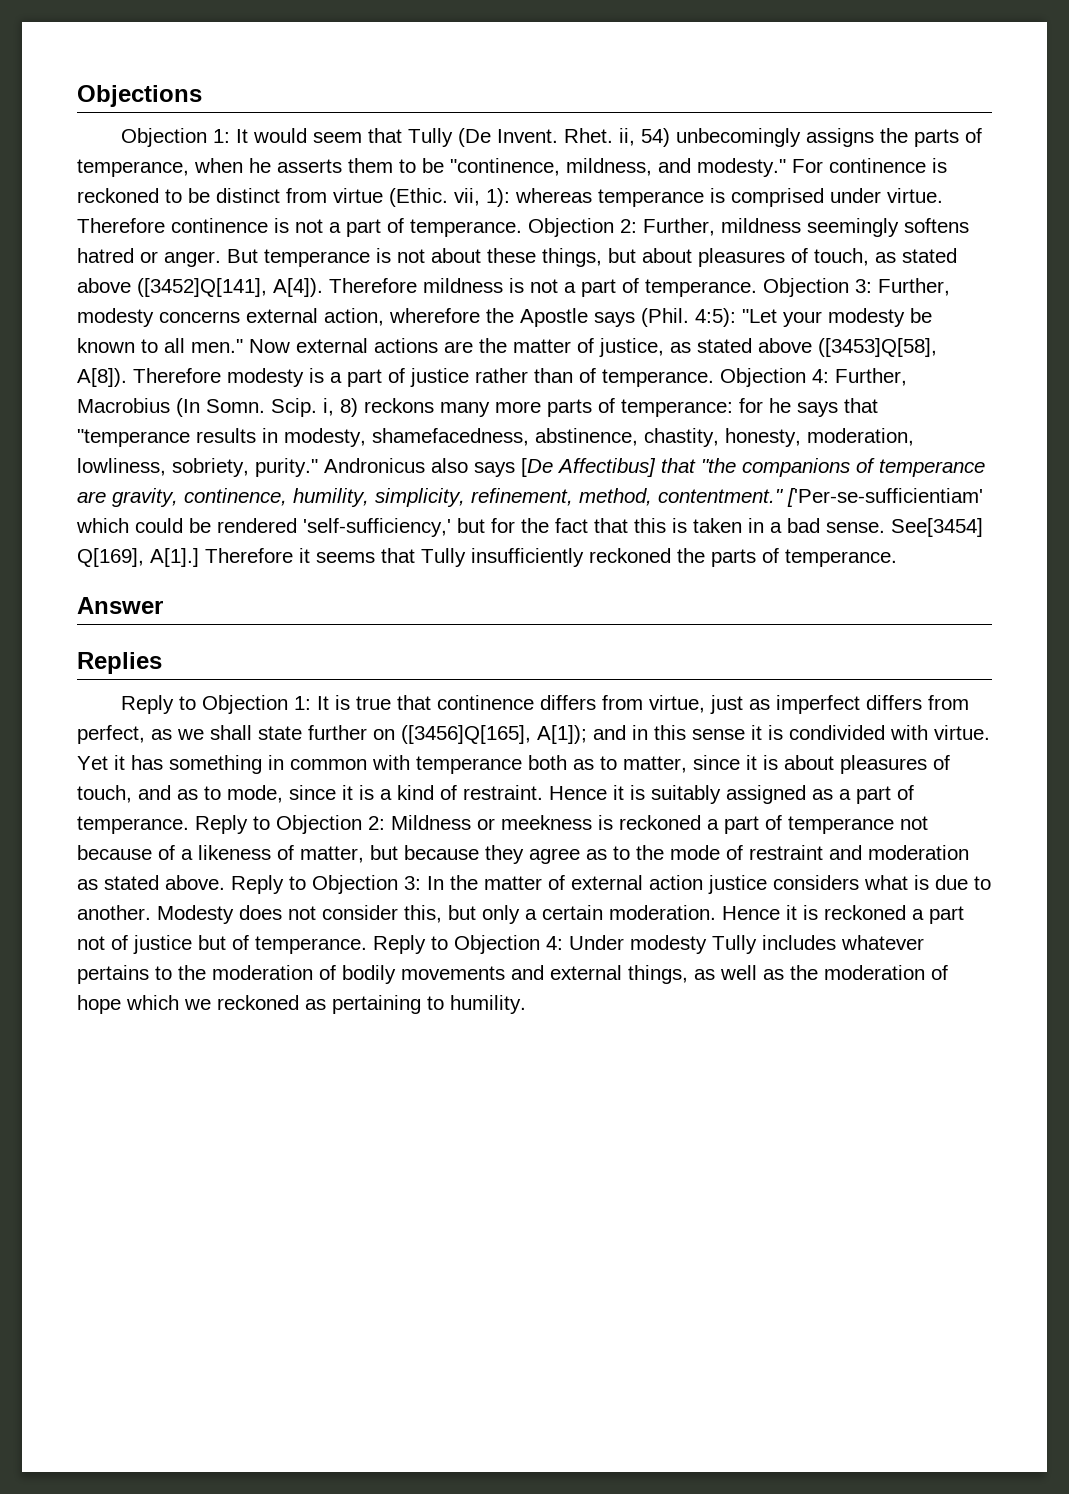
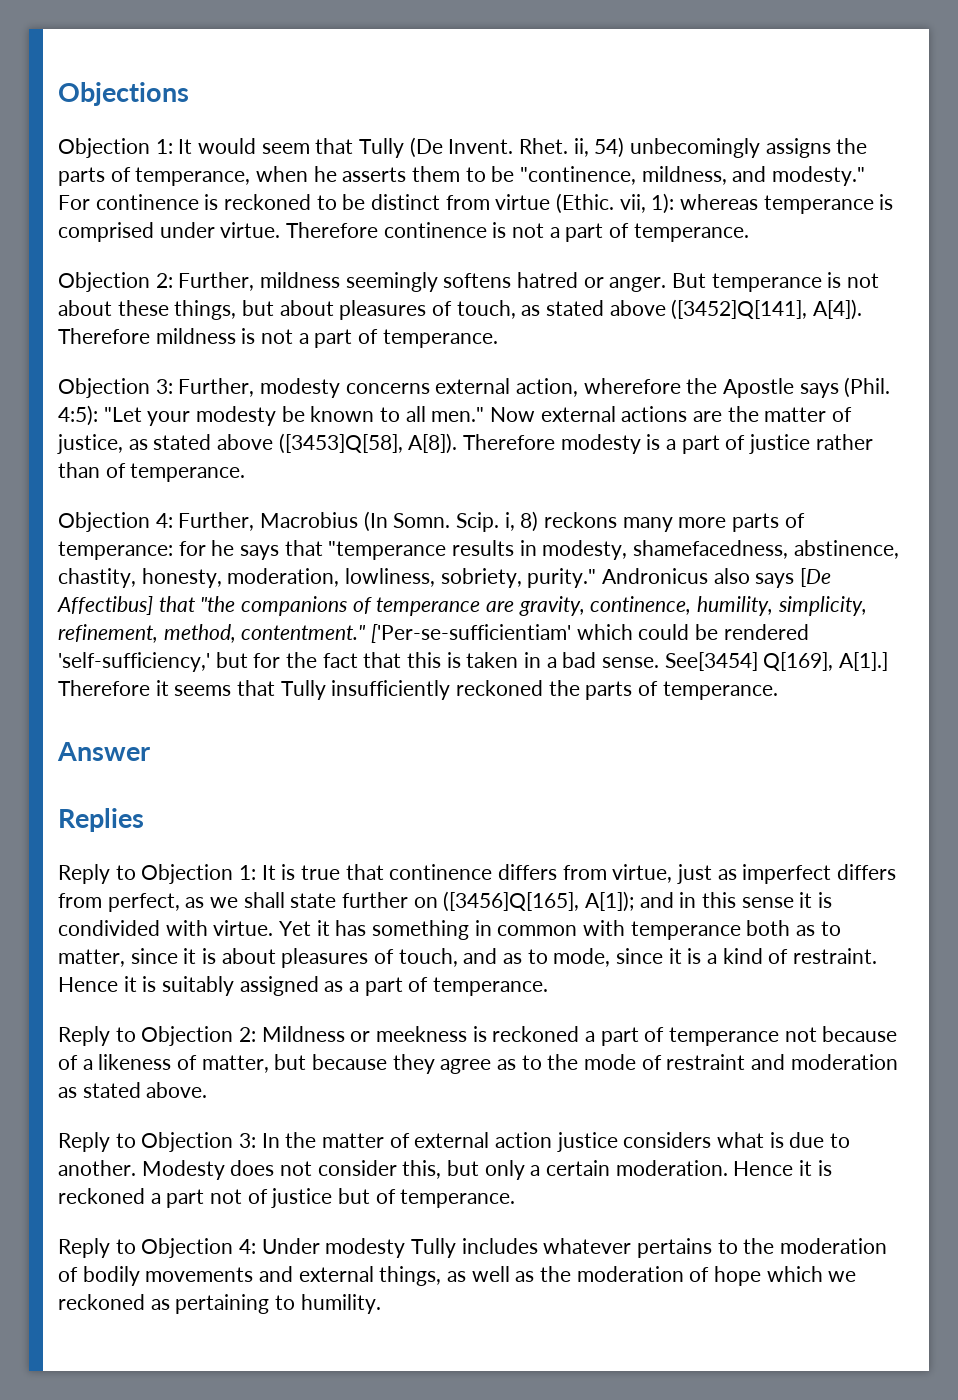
- Therefore continence is not a part of temperance. Objection 2: Further, mildness seemingly softens hatred or anger.
+ Therefore continence is not a part of temperance.
+ Objection 2: Further, mildness seemingly softens hatred or anger.
- Therefore mildness is not a part of temperance. Objection 3: Further, modesty concerns external action, wherefore the Apostle says (Phil.
+ Therefore mildness is not a part of temperance.
+ Objection 3: Further, modesty concerns external action, wherefore the Apostle says (Phil.
- Therefore modesty is a part of justice rather than of temperance. Objection 4: Further, Macrobius (In Somn.
+ Therefore modesty is a part of justice rather than of temperance.
+ Objection 4: Further, Macrobius (In Somn.
- Hence it is suitably assigned as a part of temperance. Reply to Objection 2:
+ Hence it is suitably assigned as a part of temperance.
+ Reply to Objection 2:
- Mildness or meekness is reckoned a part of temperance not because of a likeness of matter, but because they agree as to the mode of restraint and moderation as stated above. Reply to Objection 3:
+ Mildness or meekness is reckoned a part of temperance not because of a likeness of matter, but because they agree as to the mode of restraint and moderation as stated above.
+ Reply to Objection 3:
- Hence it is reckoned a part not of justice but of temperance. Reply to Objection 4: Under modesty Tully includes whatever pertains to the moderation of bodily movements and external things, as well as the moderation of hope which we reckoned as pertaining to humility.
+ Hence it is reckoned a part not of justice but of temperance.
+ Reply to Objection 4: Under modesty Tully includes whatever pertains to the moderation of bodily movements and external things, as well as the moderation of hope which we reckoned as pertaining to humility.

